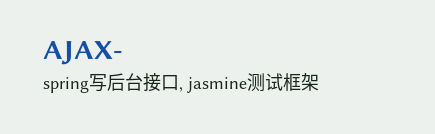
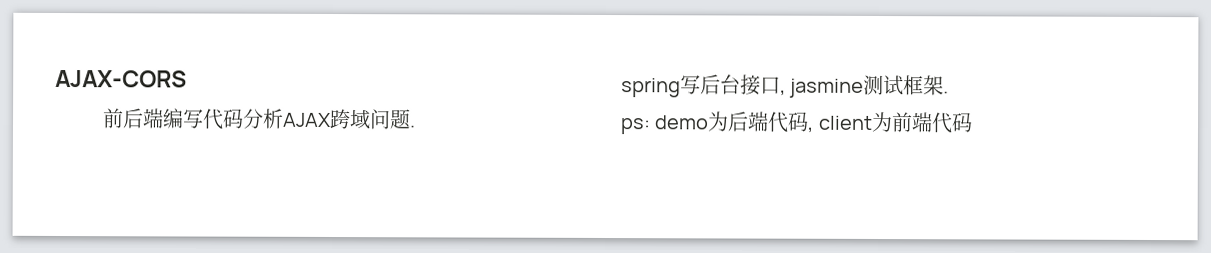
- AJAX-
+ AJAX-CORS
+ 前后端编写代码分析AJAX跨域问题.
- spring写后台接口, jasmine测试框架
+ spring写后台接口, jasmine测试框架.
+ ps: demo为后端代码, client为前端代码

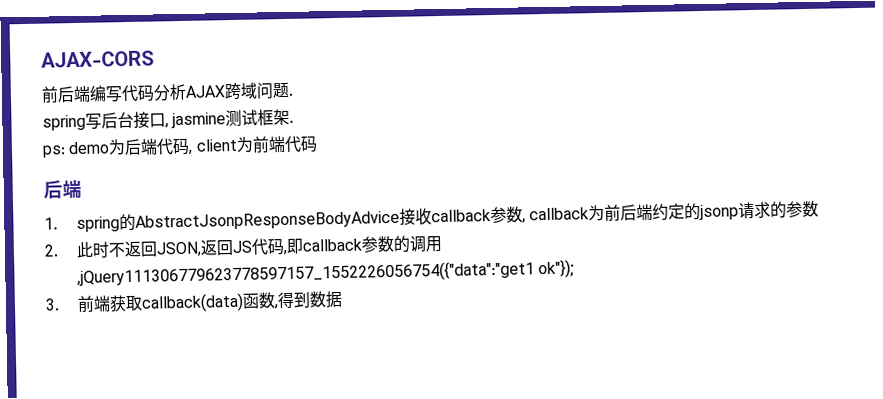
  ps: demo为后端代码, client为前端代码
+ 后端
+ 1. spring的AbstractJsonpResponseBodyAdvice接收callback参数, callback为前后端约定的jsonp请求的参数
+ 2.此时不返回JSON,返回JS代码,即callback参数的调用,jQuery111306779623778597157_1552226056754({"data":"get1 ok"});
+ 3.前端获取callback(data)函数,得到数据

